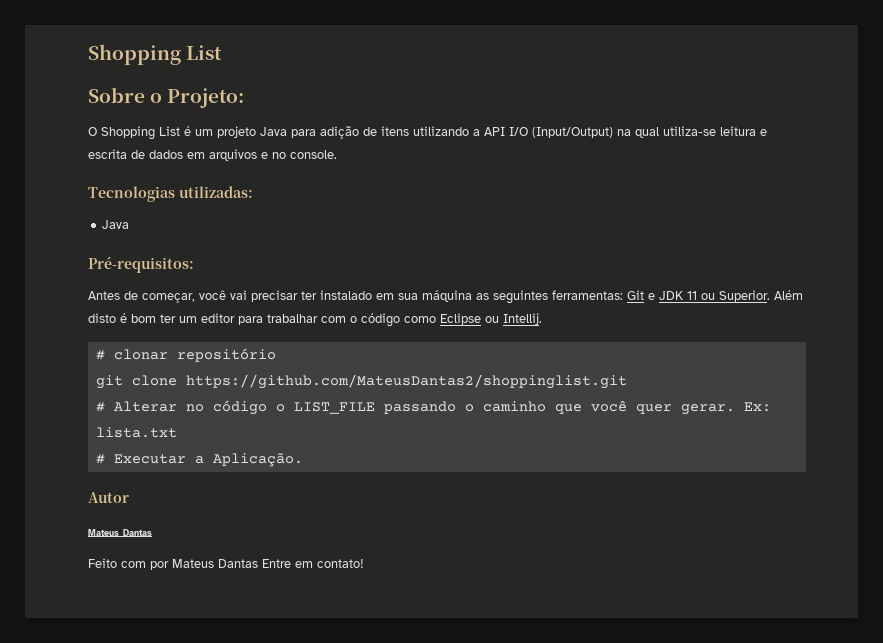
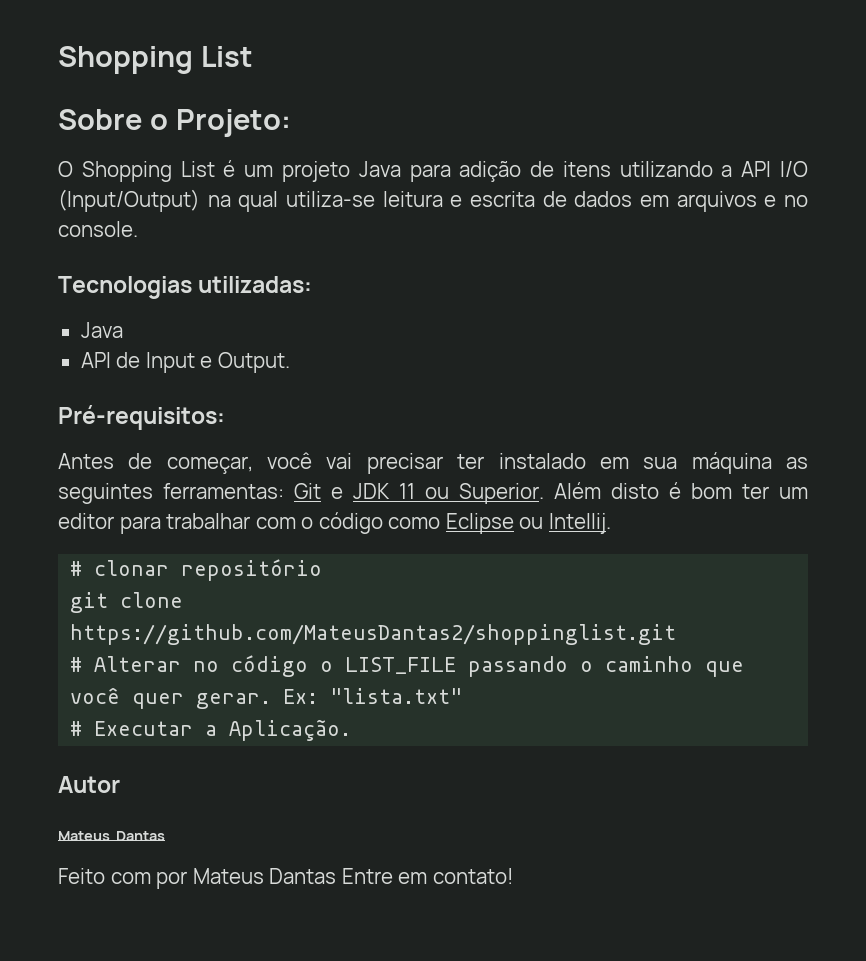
+ API de Input e Output.
- Ex: lista.txt
+ Ex: "lista.txt"

